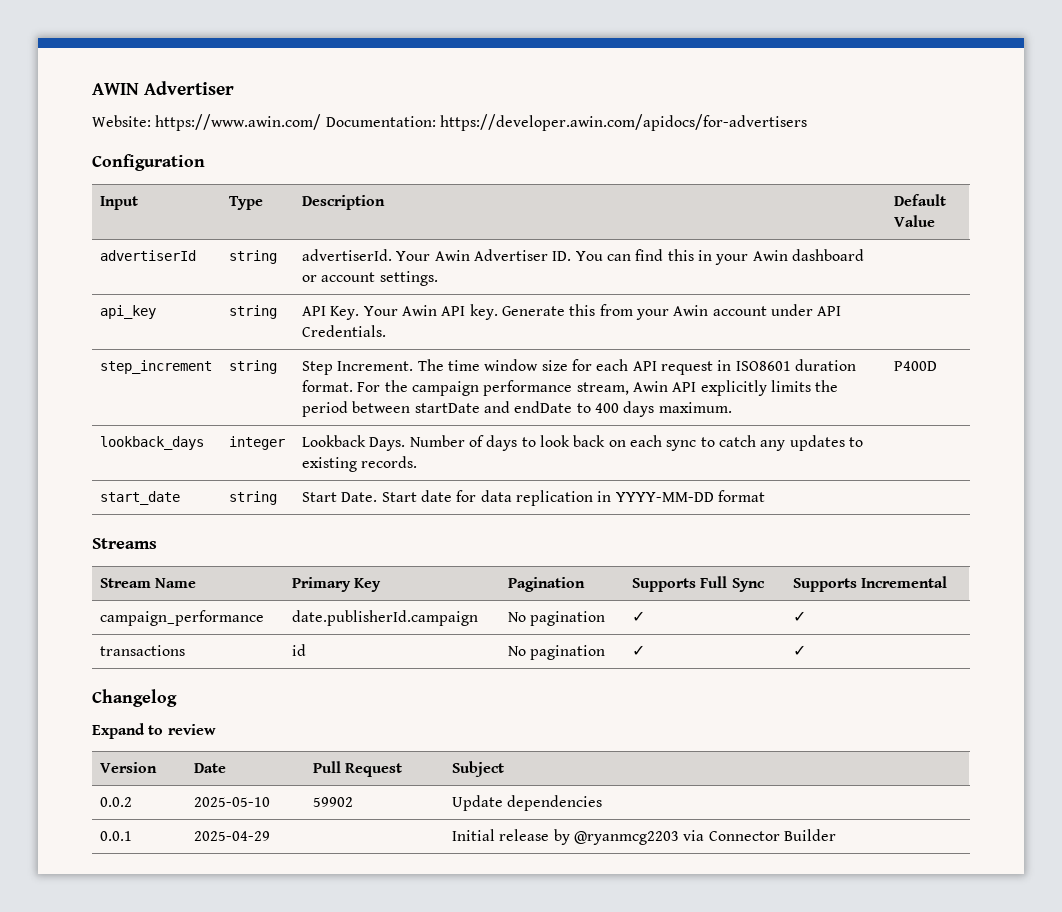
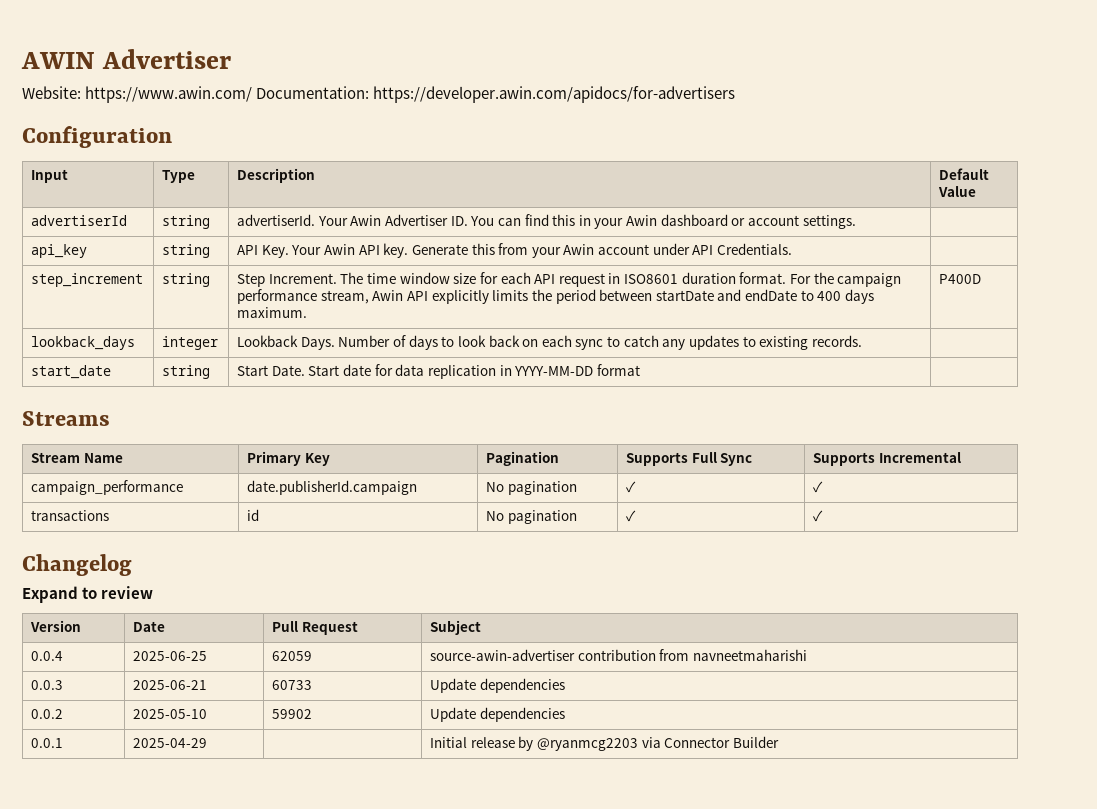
+ 0.0.4 | 2025-06-25 | 62059 | source-awin-advertiser contribution from navneetmaharishi
+ 0.0.3 | 2025-06-21 | 60733 | Update dependencies

